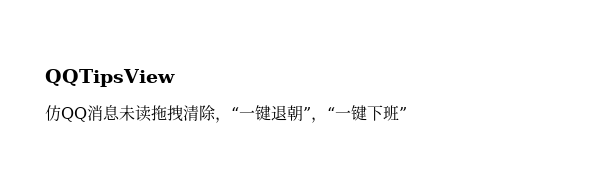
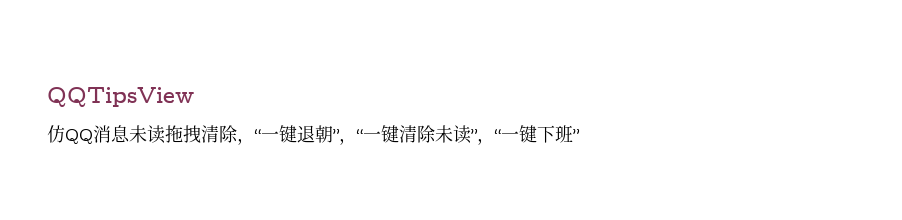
- 仿QQ消息未读拖拽清除，“一键退朝”，“一键下班”
+ 仿QQ消息未读拖拽清除，“一键退朝”，“一键清除未读”，“一键下班”

